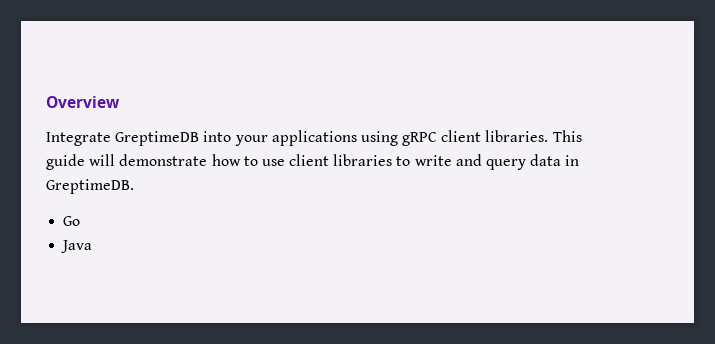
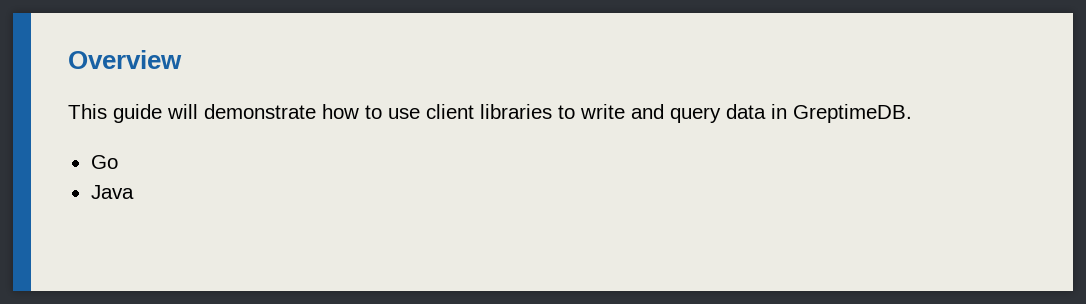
- Integrate GreptimeDB into your applications using gRPC client libraries.

